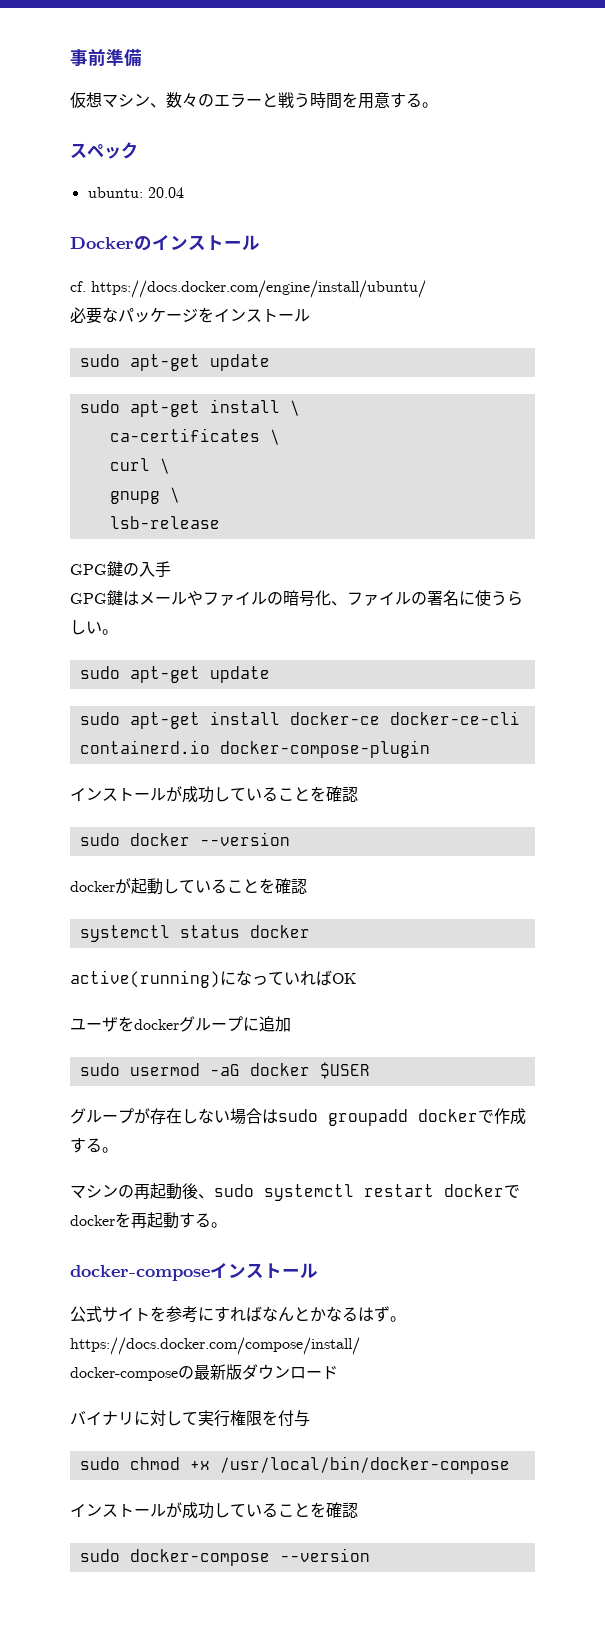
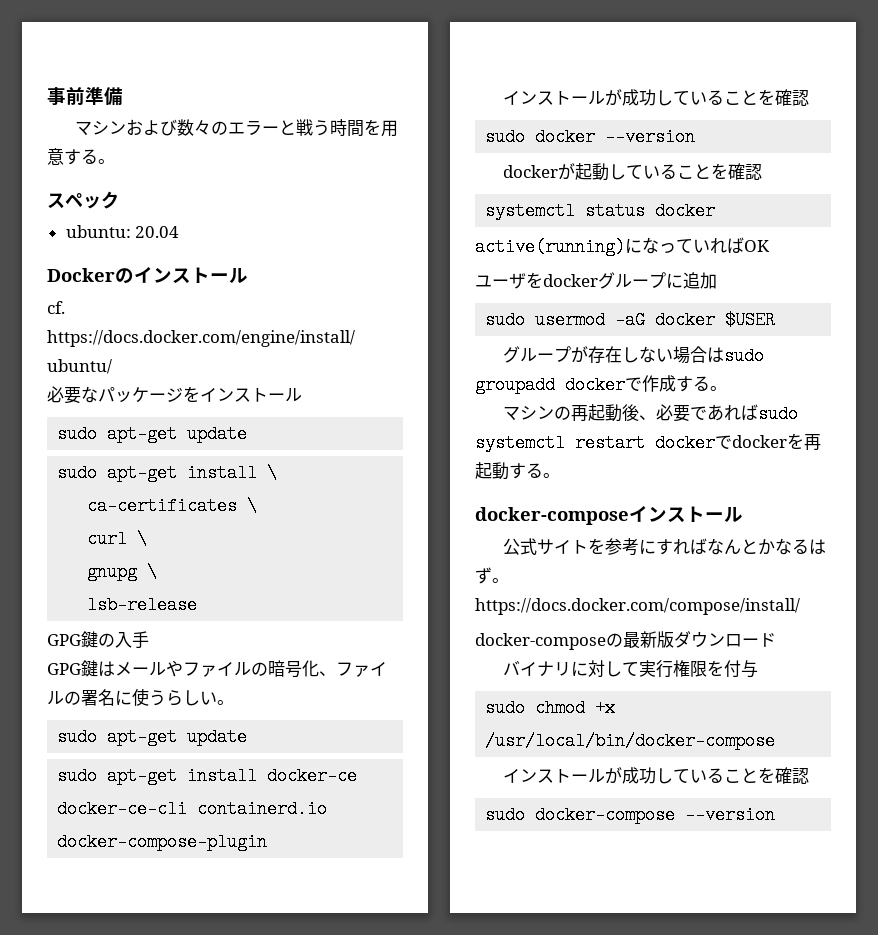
- 仮想マシン、数々のエラーと戦う時間を用意する。
+ マシンおよび数々のエラーと戦う時間を用意する。
- マシンの再起動後、sudo systemctl restart dockerでdockerを再起動する。
+ マシンの再起動後、必要であればsudo systemctl restart dockerでdockerを再起動する。

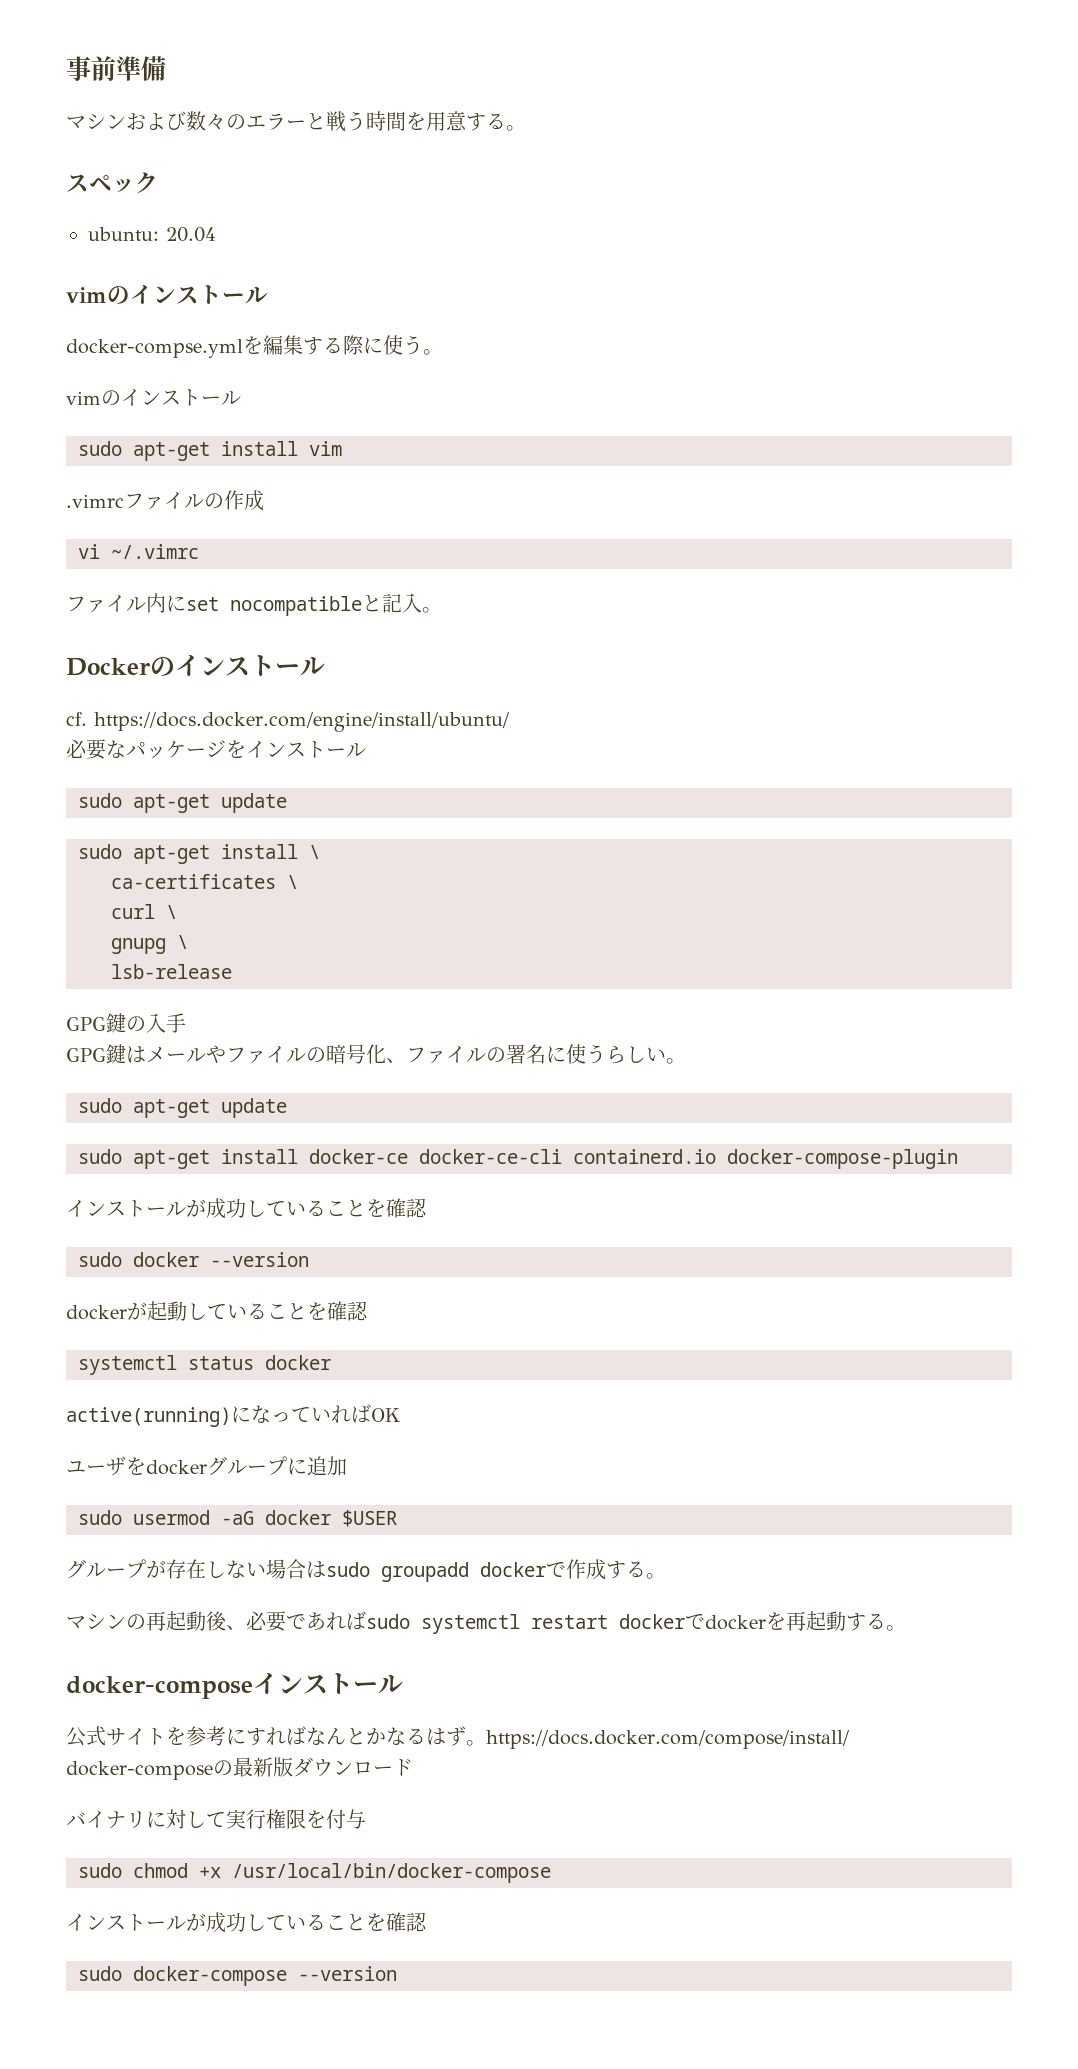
  ubuntu: 20.04
+ vimのインストール
+ docker-compse.ymlを編集する際に使う。
+ vimのインストール
+ sudo apt-get install vim
+ .vimrcファイルの作成
+ vi ~/.vimrc
+ ファイル内にset nocompatibleと記入。

